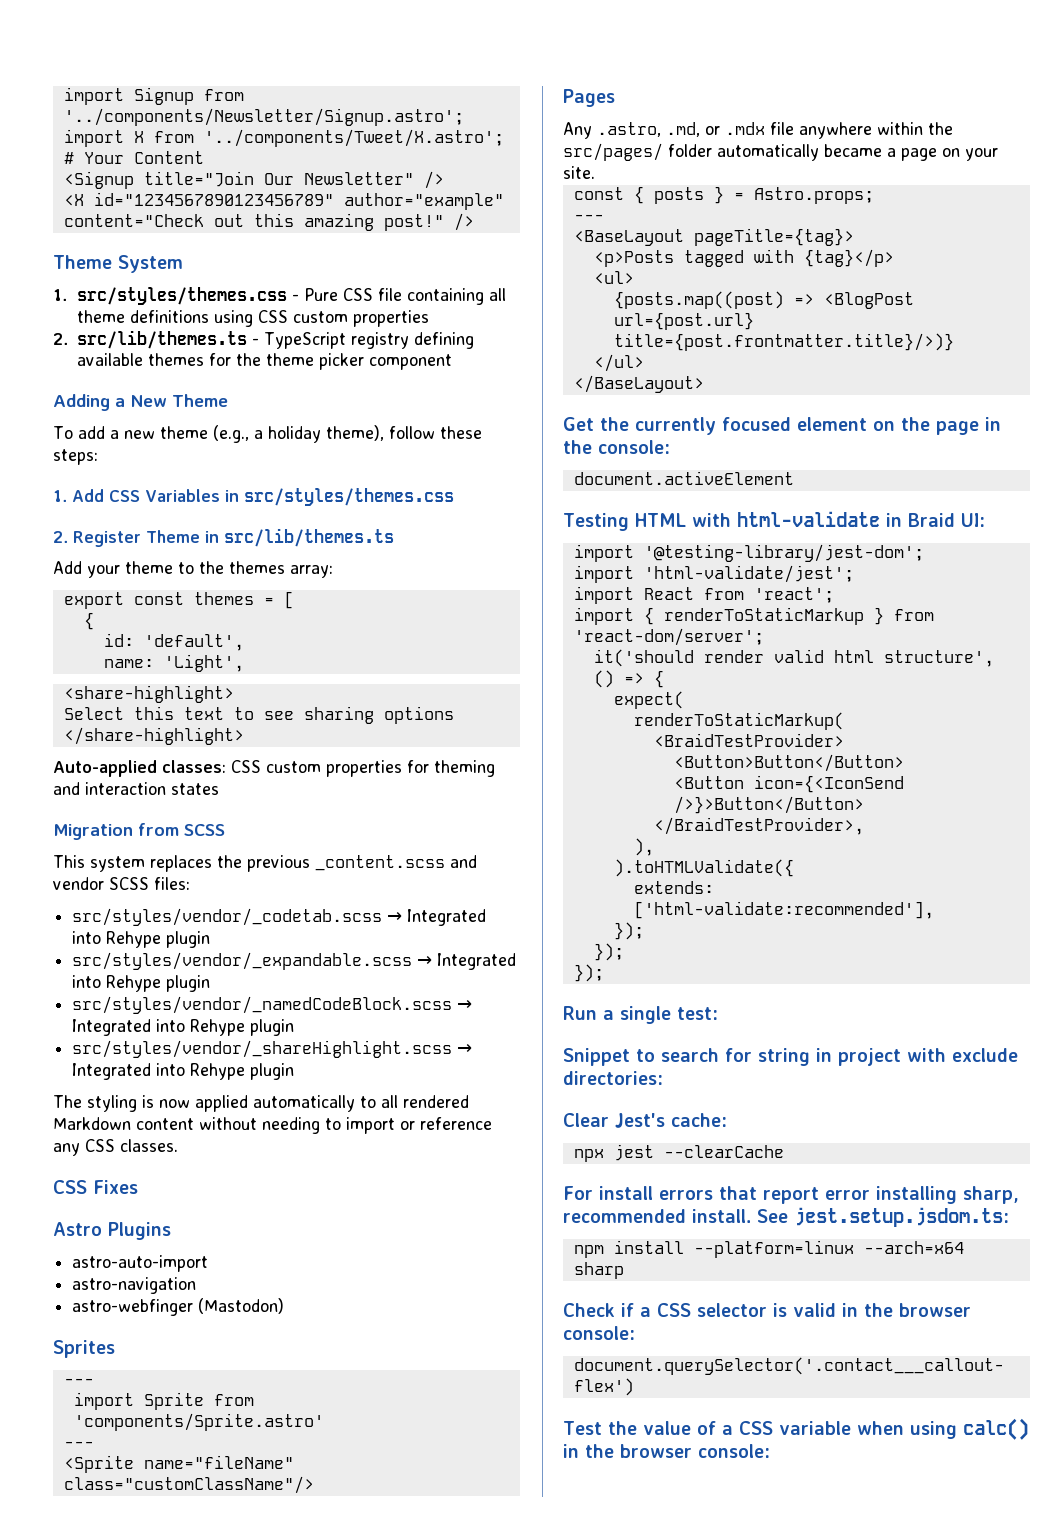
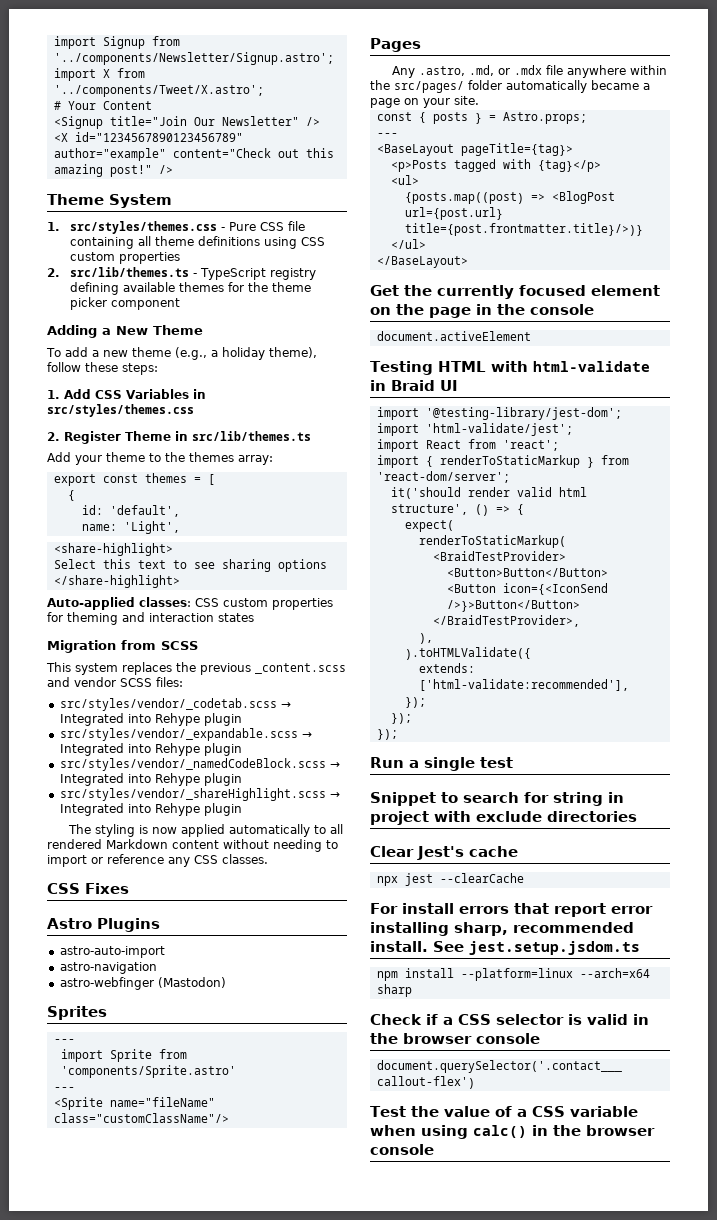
- Get the currently focused element on the page in the console:
+ Get the currently focused element on the page in the console
- Testing HTML with html-validate in Braid UI:
+ Testing HTML with html-validate in Braid UI
- Run a single test:
+ Run a single test
- Snippet to search for string in project with exclude directories:
+ Snippet to search for string in project with exclude directories
- Clear Jest's cache:
+ Clear Jest's cache
- See jest.setup.jsdom.ts:
+ See jest.setup.jsdom.ts
- Check if a CSS selector is valid in the browser console:
+ Check if a CSS selector is valid in the browser console
- Test the value of a CSS variable when using calc() in the browser console:
+ Test the value of a CSS variable when using calc() in the browser console

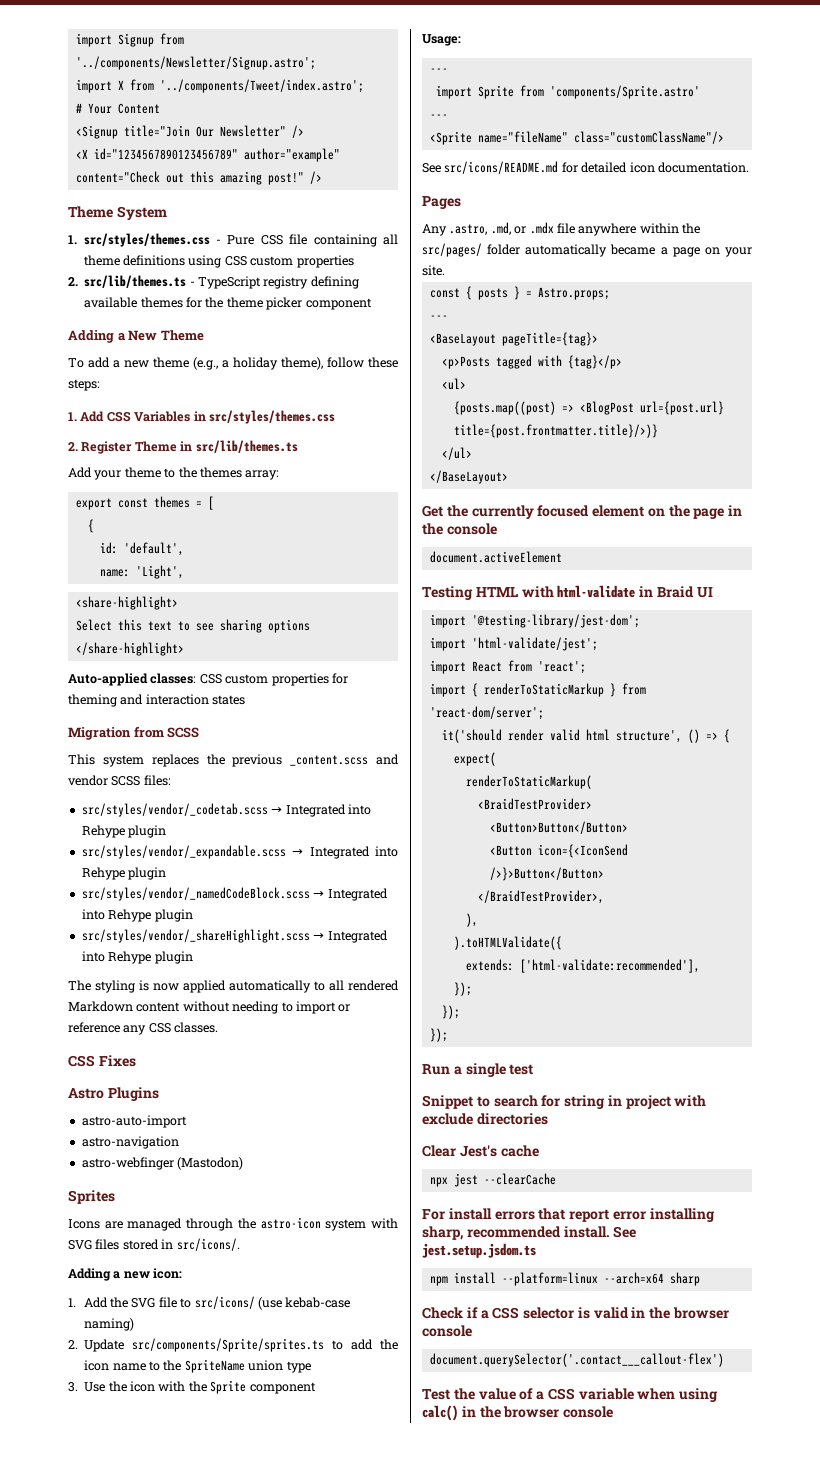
- import X from '../components/Tweet/X.astro';
+ import X from '../components/Tweet/index.astro';
+ Icons are managed through the astro-icon system with SVG files stored in src/icons/.
+ Adding a new icon:
+ 1. Add the SVG file to src/icons/ (use kebab-case naming)
+ 2. Update src/components/Sprite/sprites.ts to add the icon name to the SpriteName union type
+ 3. Use the icon with the Sprite component
+ Usage:
+ See src/icons/README.md for detailed icon documentation.

